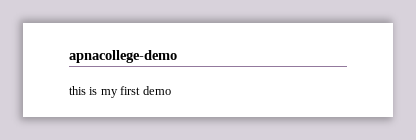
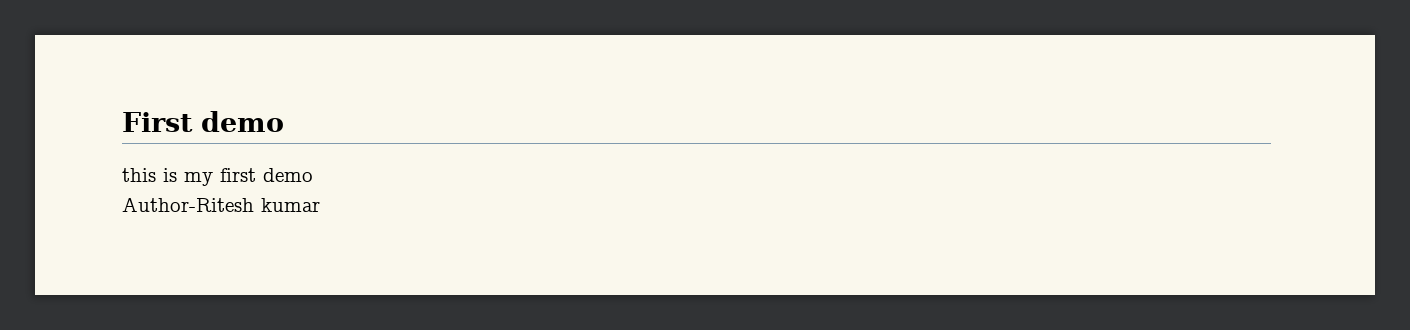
- apnacollege-demo
+ First demo
+ Author-Ritesh kumar

